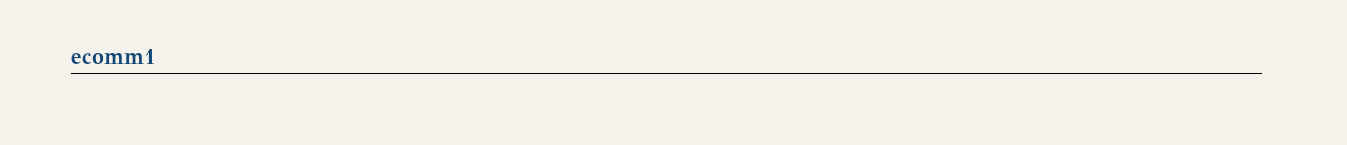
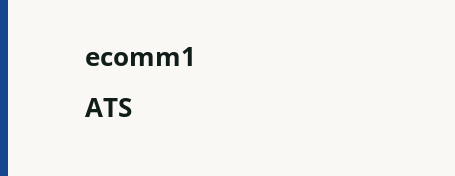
+ ATS

